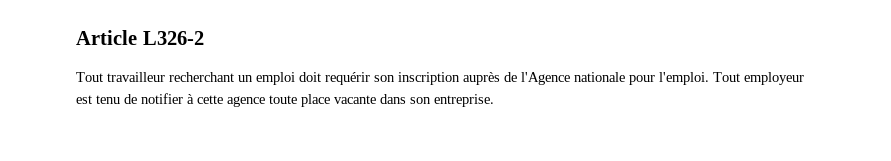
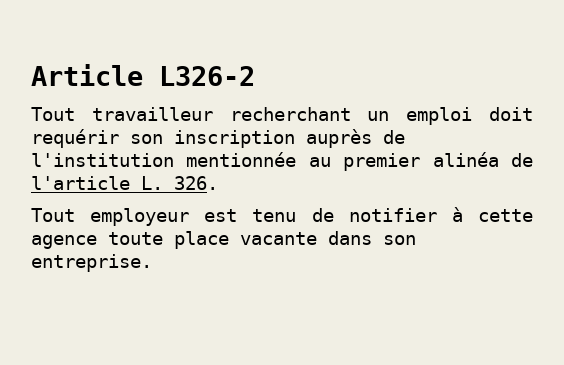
- Tout travailleur recherchant un emploi doit requérir son inscription auprès de l'Agence nationale pour l'emploi. Tout employeur est tenu de notifier à cette agence toute place vacante dans son entreprise.
+ Tout travailleur recherchant un emploi doit requérir son inscription auprès de l'institution mentionnée au premier alinéa de l'article L. 326.
+ Tout employeur est tenu de notifier à cette agence toute place vacante dans son entreprise.

